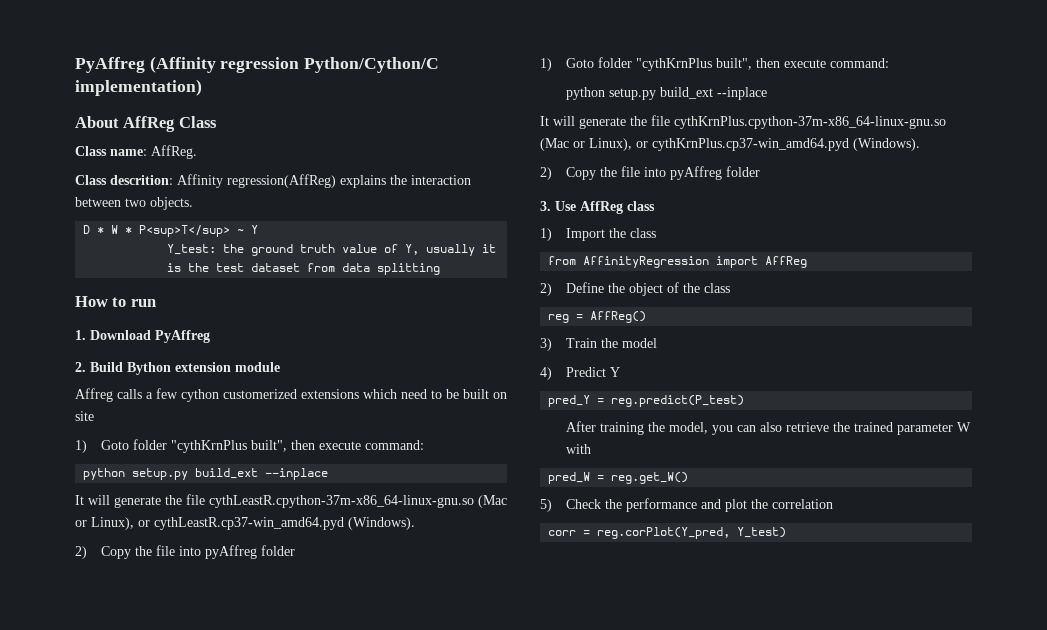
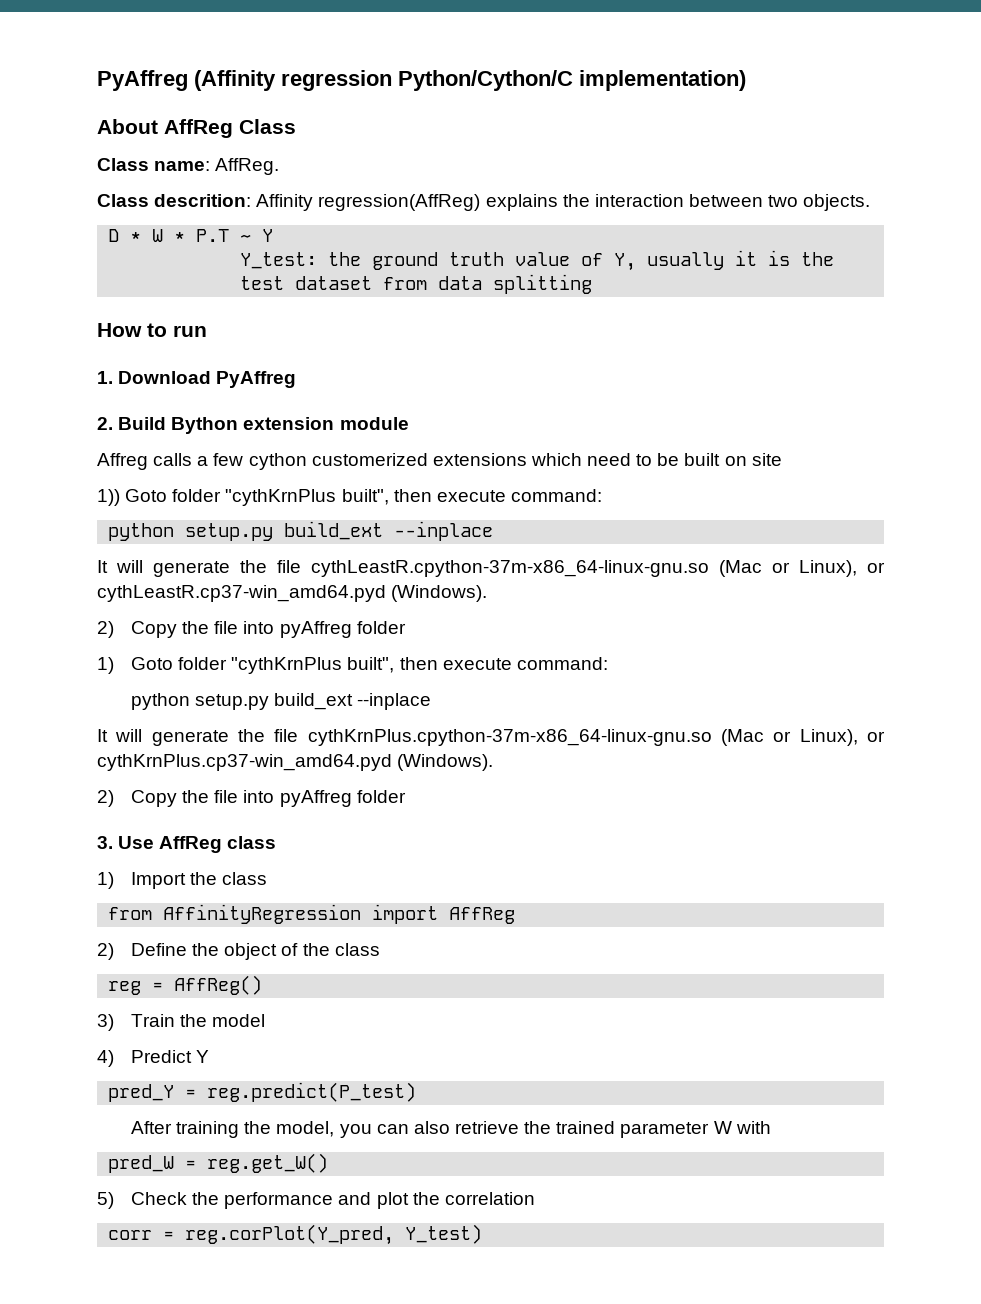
- D * W * P<sup>T</sup> ~ Y
+ D * W * P.T ~ Y
  Affreg calls a few cython customerized extensions which need to be built on site
- 1) Goto folder "cythKrnPlus built", then execute command:
+ 1)) Goto folder "cythKrnPlus built", then execute command:

